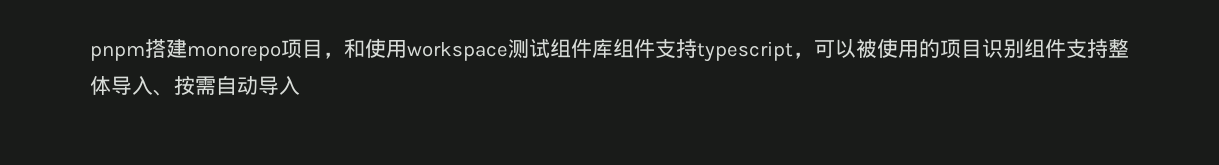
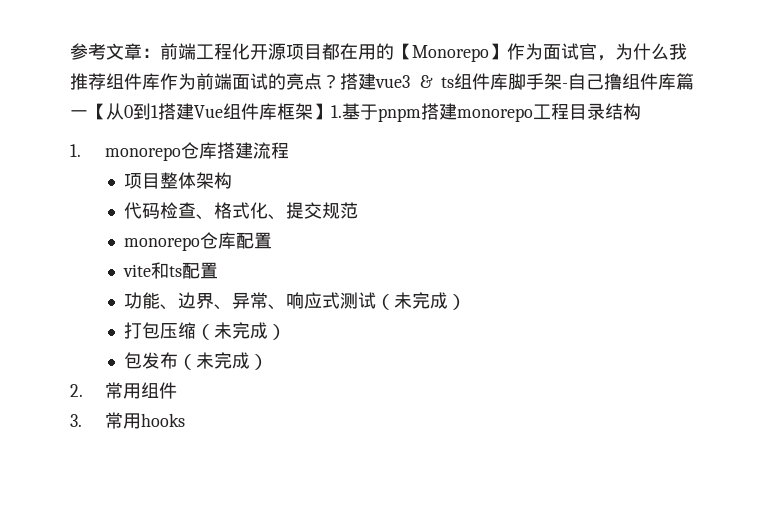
- pnpm搭建monorepo项目，和使用workspace测试组件库组件支持typescript，可以被使用的项目识别组件支持整体导入、按需自动导入
+ 参考文章：前端工程化开源项目都在用的【Monorepo】作为面试官，为什么我推荐组件库作为前端面试的亮点？搭建vue3 & ts组件库脚手架-自己撸组件库篇一【从0到1搭建Vue组件库框架】1.基于pnpm搭建monorepo工程目录结构
+ 1. monorepo仓库搭建流程
+ 项目整体架构
+ 代码检查、格式化、提交规范
+ monorepo仓库配置
+ vite和ts配置
+ 功能、边界、异常、响应式测试（未完成）
+ 打包压缩（未完成）
+ 包发布（未完成）
+ 2.常用组件
+ 3.常用hooks

